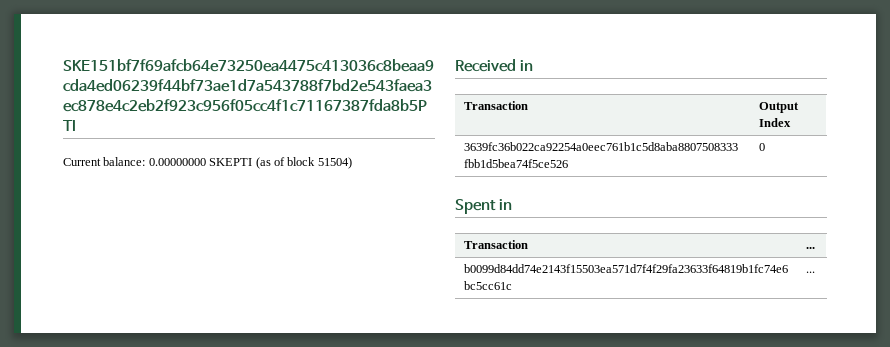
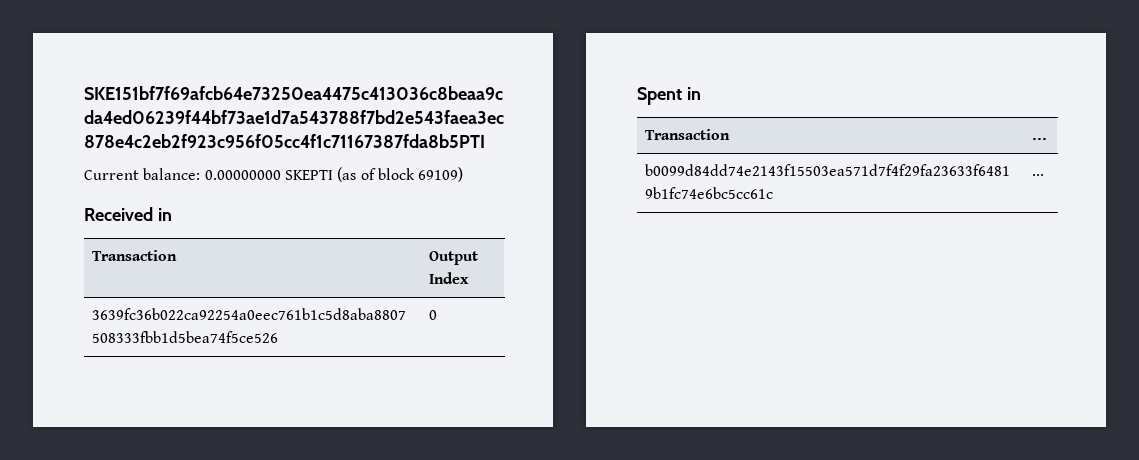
- Current balance: 0.00000000 SKEPTI (as of block 51504)
+ Current balance: 0.00000000 SKEPTI (as of block 69109)

